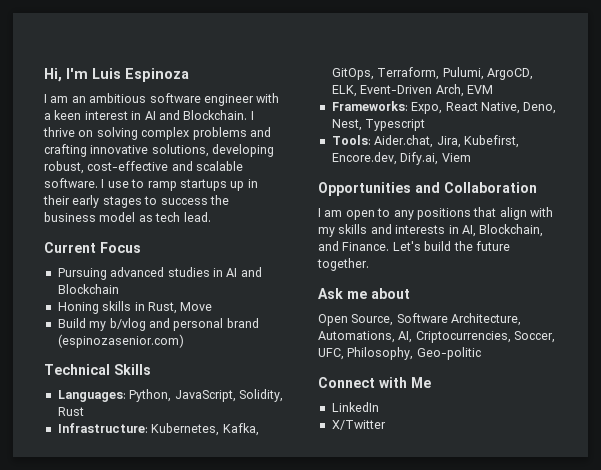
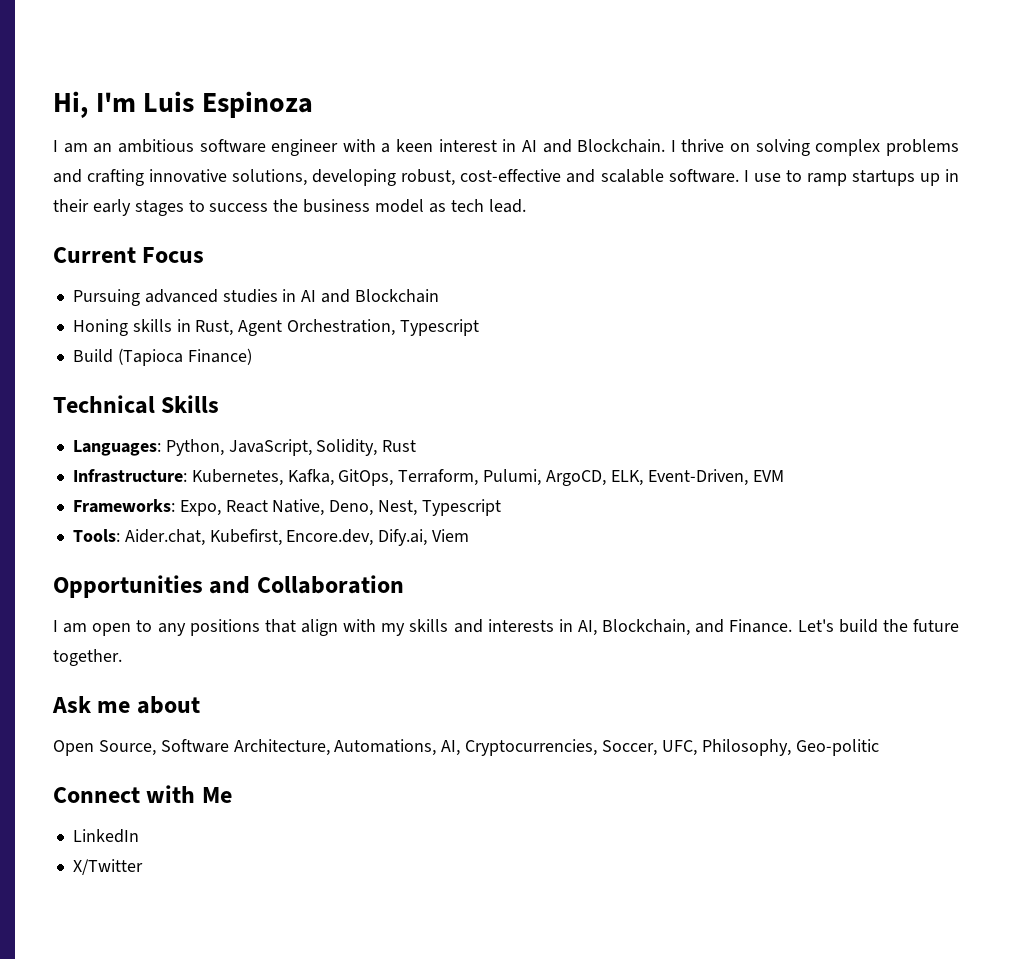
- Honing skills in Rust, Move
- Build my b/vlog and personal brand (espinozasenior.com)
+ Honing skills in Rust, Agent Orchestration, Typescript
+ Build (Tapioca Finance)
- Infrastructure: Kubernetes, Kafka, GitOps, Terraform, Pulumi, ArgoCD, ELK, Event-Driven Arch, EVM
+ Infrastructure: Kubernetes, Kafka, GitOps, Terraform, Pulumi, ArgoCD, ELK, Event-Driven, EVM
- Tools: Aider.chat, Jira, Kubefirst, Encore.dev, Dify.ai, Viem
+ Tools: Aider.chat, Kubefirst, Encore.dev, Dify.ai, Viem
- Open Source, Software Architecture, Automations, AI, Criptocurrencies, Soccer, UFC, Philosophy, Geo-politic
+ Open Source, Software Architecture, Automations, AI, Cryptocurrencies, Soccer, UFC, Philosophy, Geo-politic

